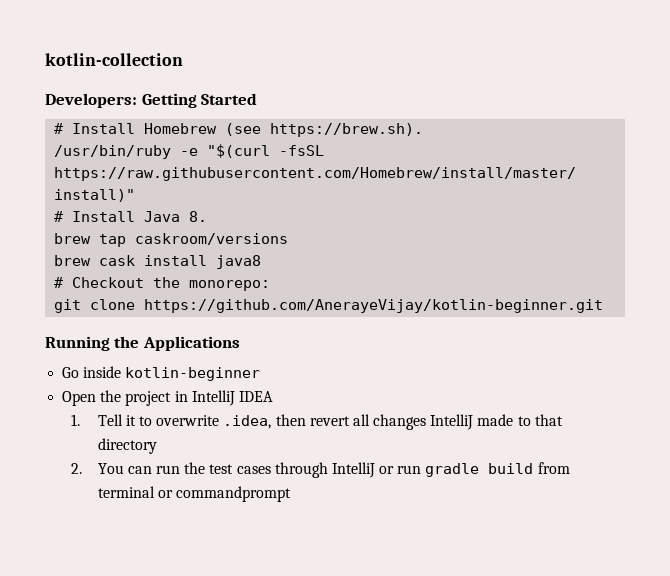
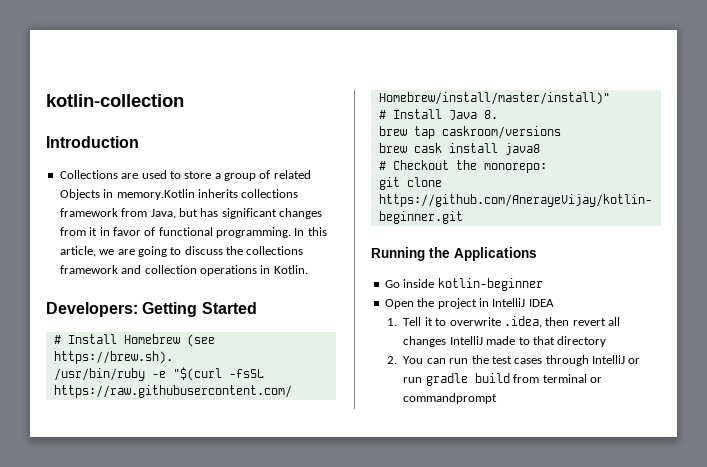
+ Introduction
+ Collections are used to store a group of related Objects in memory.Kotlin inherits collections framework from Java, but has significant changes from it in favor of functional programming. In this article, we are going to discuss the collections framework and collection operations in Kotlin.

